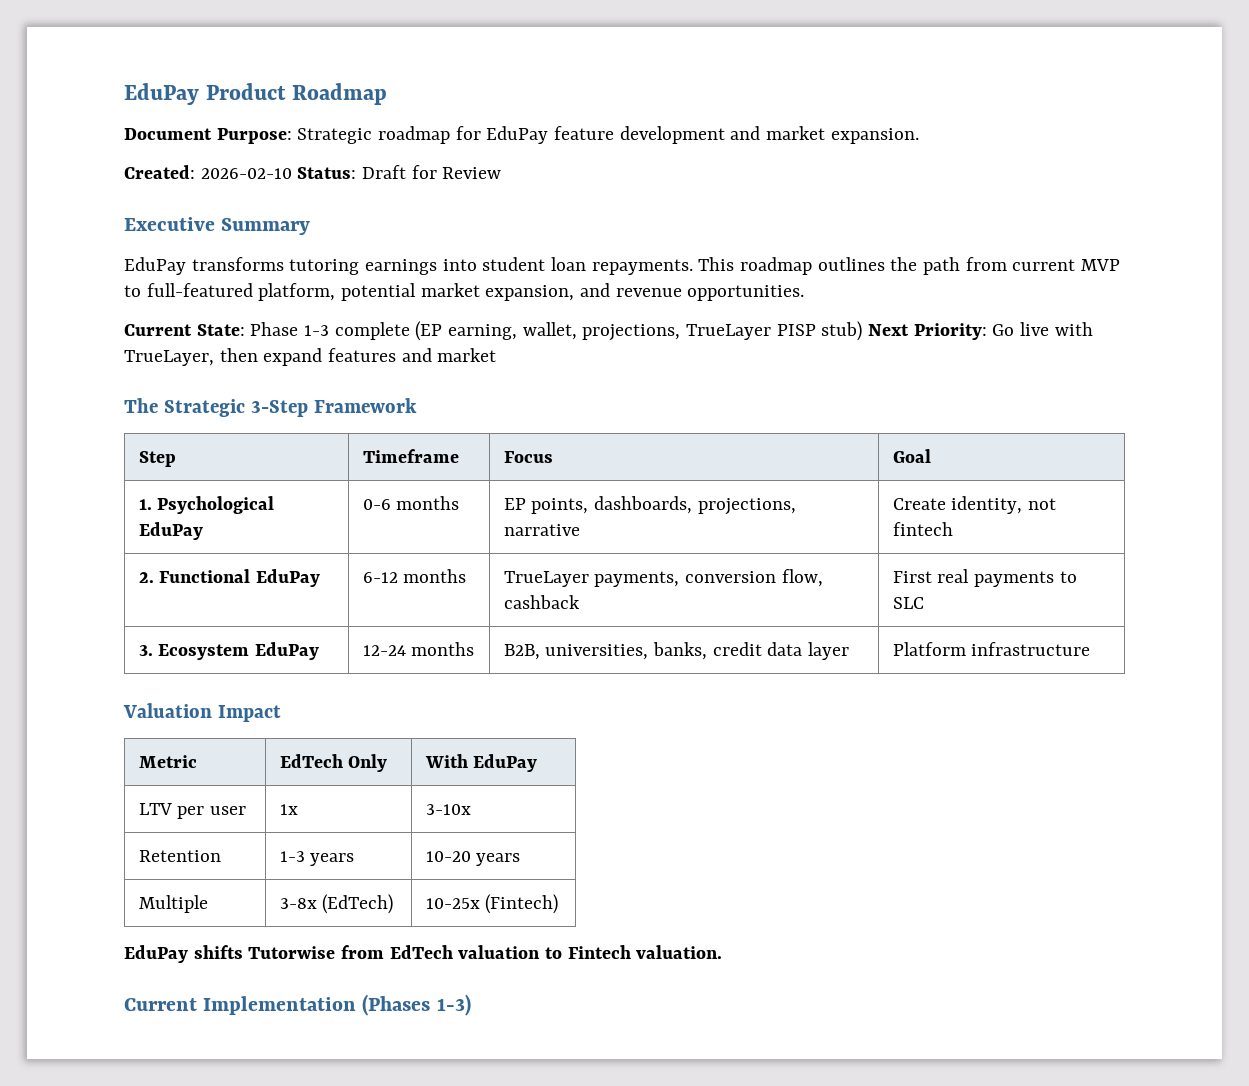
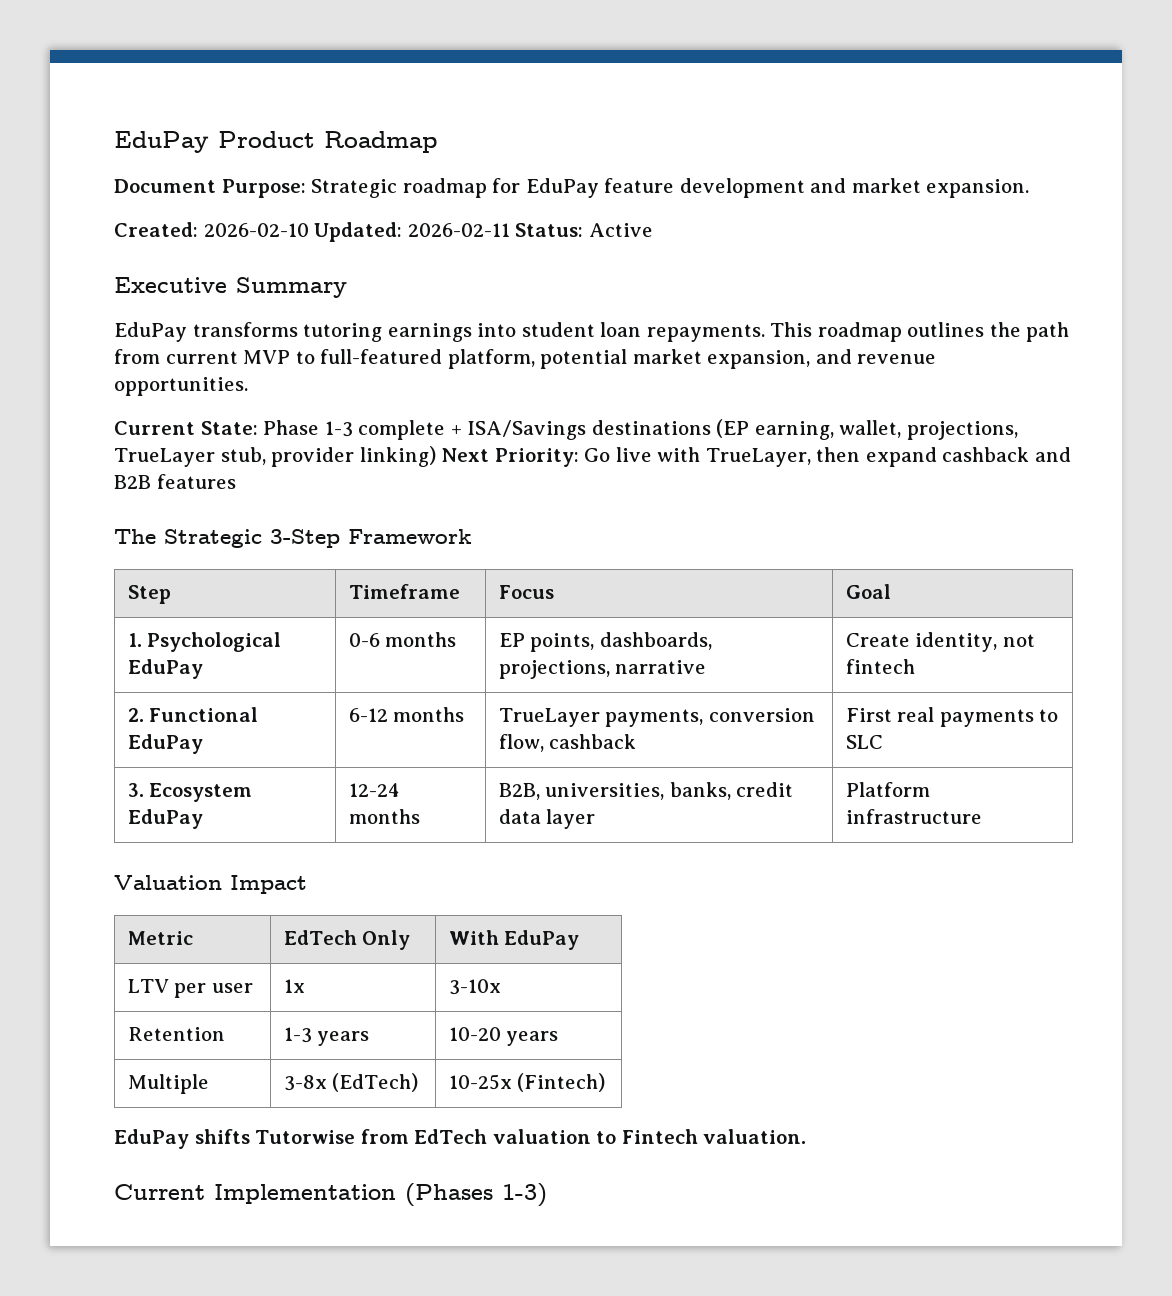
- Created: 2026-02-10 Status: Draft for Review
+ Created: 2026-02-10 Updated: 2026-02-11 Status: Active
- Current State: Phase 1-3 complete (EP earning, wallet, projections, TrueLayer PISP stub) Next Priority: Go live with TrueLayer, then expand features and market
+ Current State: Phase 1-3 complete + ISA/Savings destinations (EP earning, wallet, projections, TrueLayer stub, provider linking) Next Priority: Go live with TrueLayer, then expand cashback and B2B features

